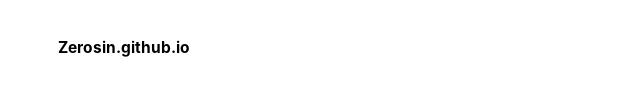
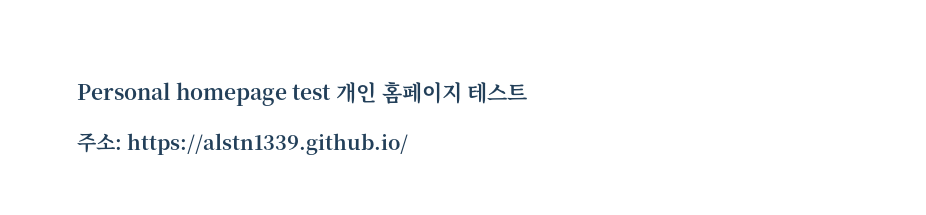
- Zerosin.github.io
+ Personal homepage test 개인 홈페이지 테스트
+ 주소: https://alstn1339.github.io/

